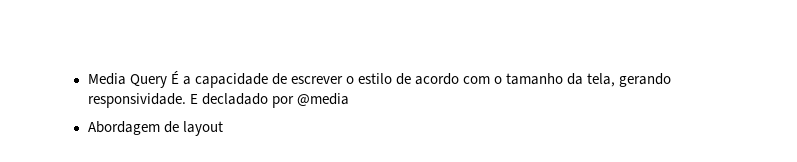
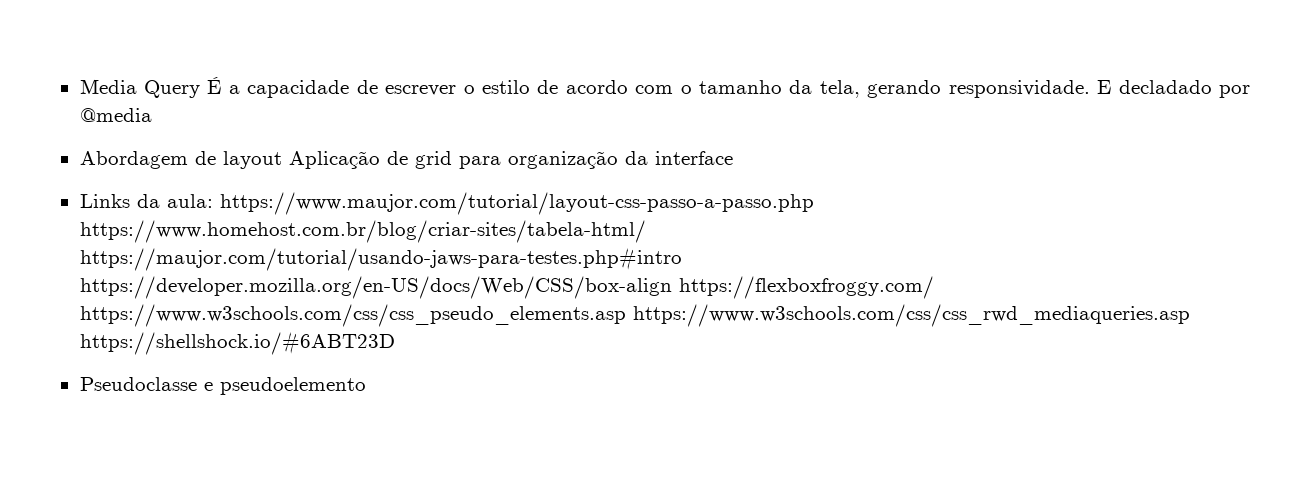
- Abordagem de layout
+ Abordagem de layout Aplicação de grid para organização da interface
+ Links da aula: https://www.maujor.com/tutorial/layout-css-passo-a-passo.php https://www.homehost.com.br/blog/criar-sites/tabela-html/ https://maujor.com/tutorial/usando-jaws-para-testes.php#intro https://developer.mozilla.org/en-US/docs/Web/CSS/box-align https://flexboxfroggy.com/ https://www.w3schools.com/css/css_pseudo_elements.asp https://www.w3schools.com/css/css_rwd_mediaqueries.asp https://shellshock.io/#6ABT23D
+ Pseudoclasse e pseudoelemento

